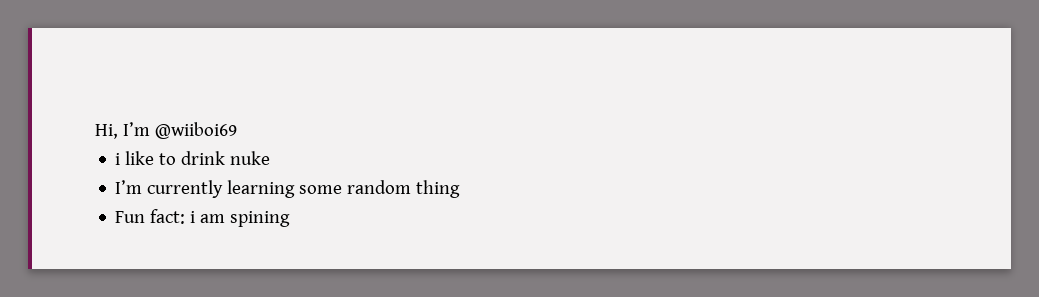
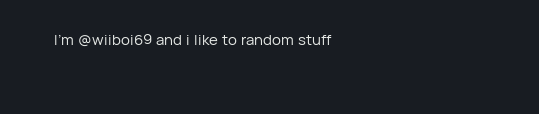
- Hi, I’m @wiiboi69
- i like to drink nuke
- I’m currently learning some random thing
- Fun fact: i am spining
+ I’m @wiiboi69 and i like to random stuff

